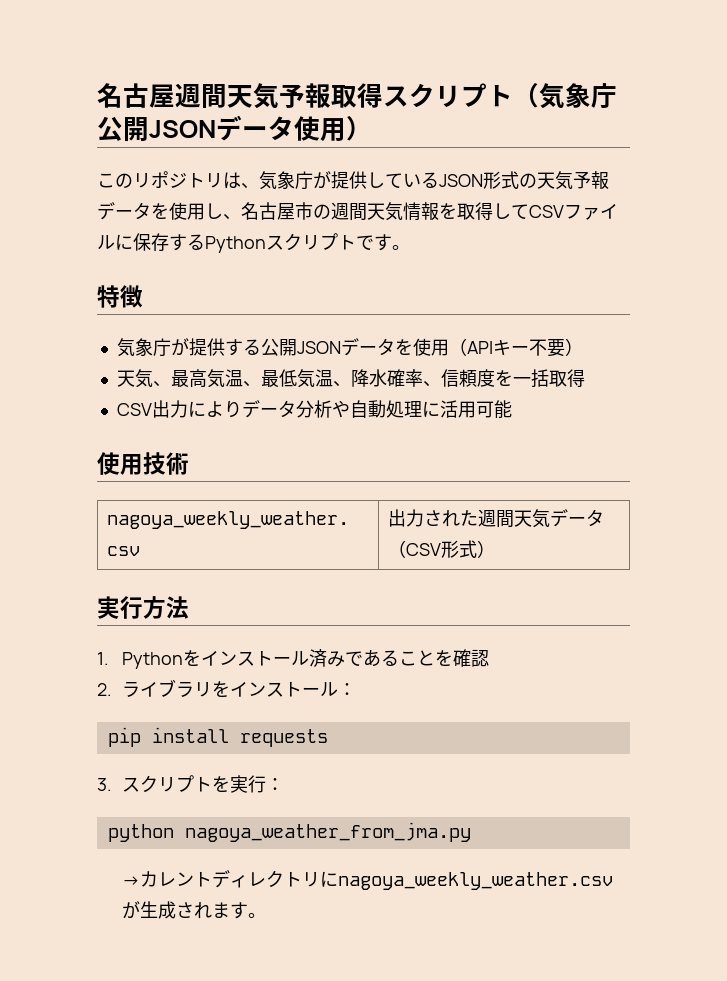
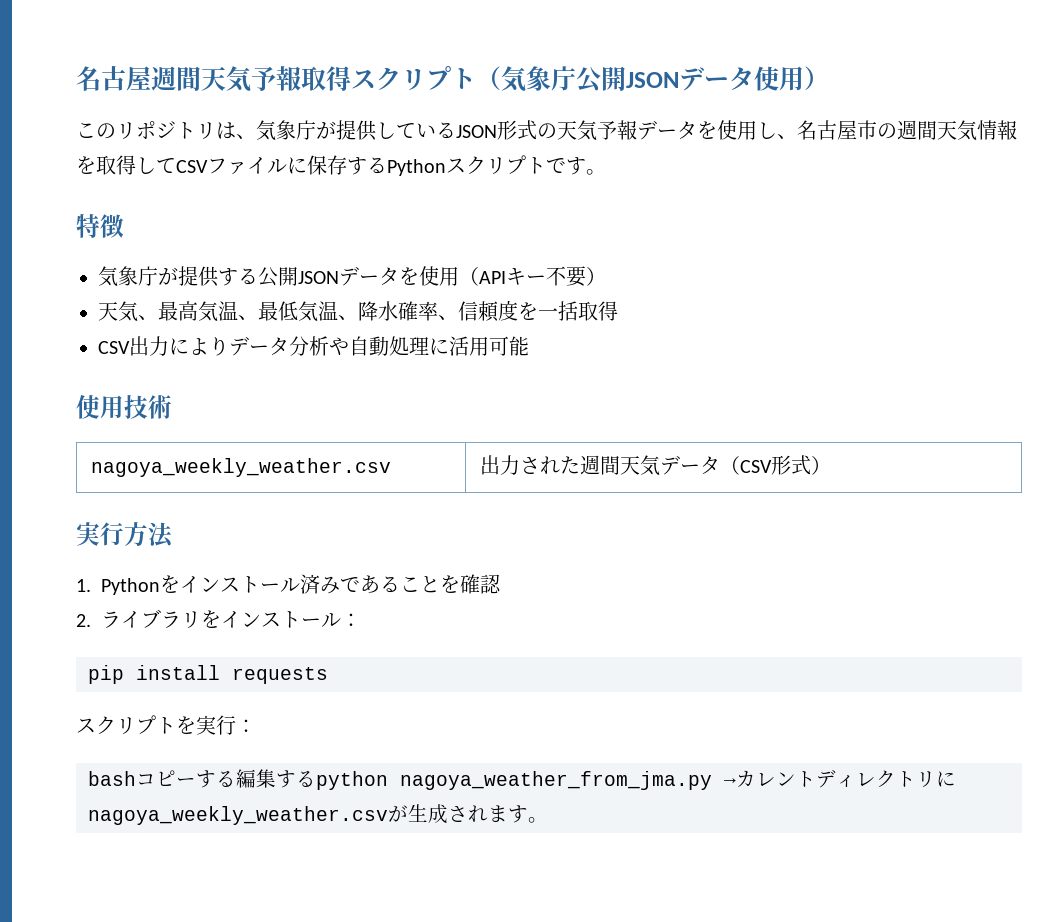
- 3.スクリプトを実行：
+ スクリプトを実行：
- python nagoya_weather_from_jma.py
- →カレントディレクトリにnagoya_weekly_weather.csvが生成されます。
+ bashコピーする編集するpython nagoya_weather_from_jma.py →カレントディレクトリにnagoya_weekly_weather.csvが生成されます。

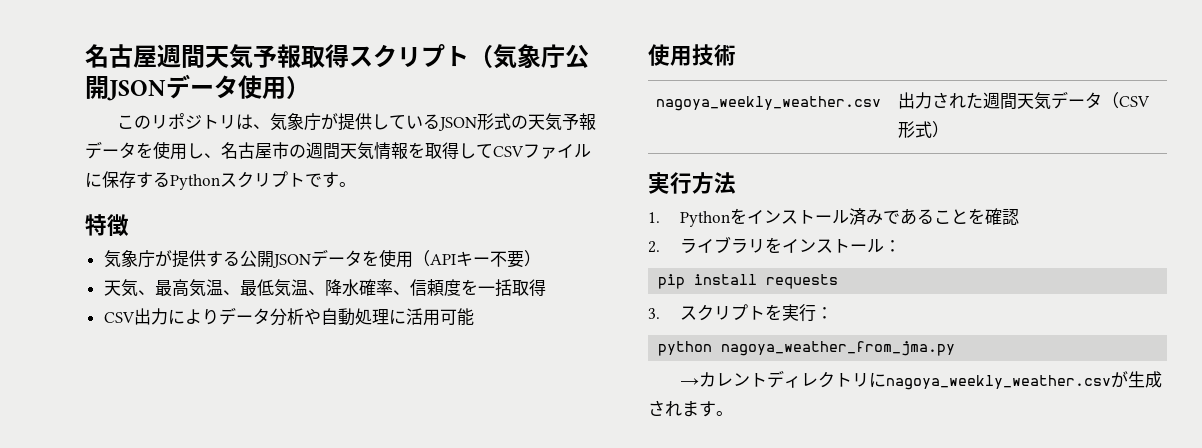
- スクリプトを実行：
+ 3.スクリプトを実行：
- bashコピーする編集するpython nagoya_weather_from_jma.py →カレントディレクトリにnagoya_weekly_weather.csvが生成されます。
+ python nagoya_weather_from_jma.py
+ →カレントディレクトリにnagoya_weekly_weather.csvが生成されます。

